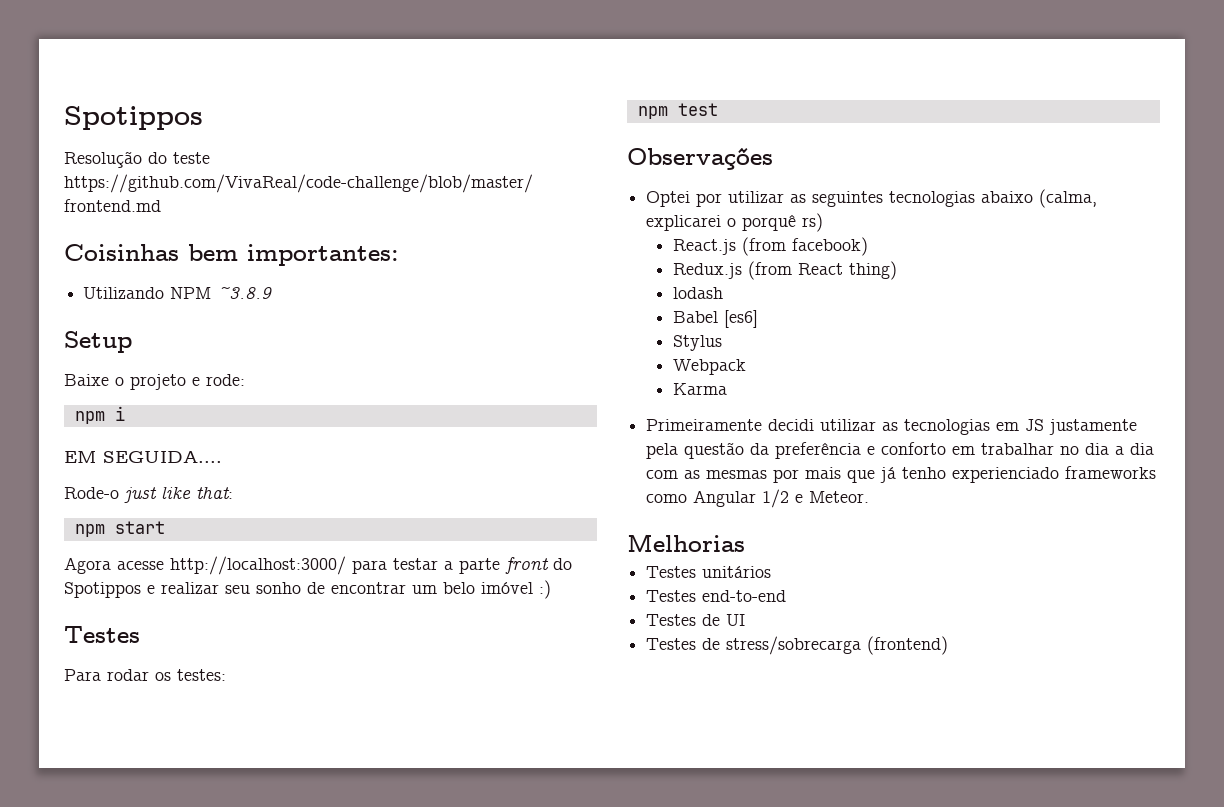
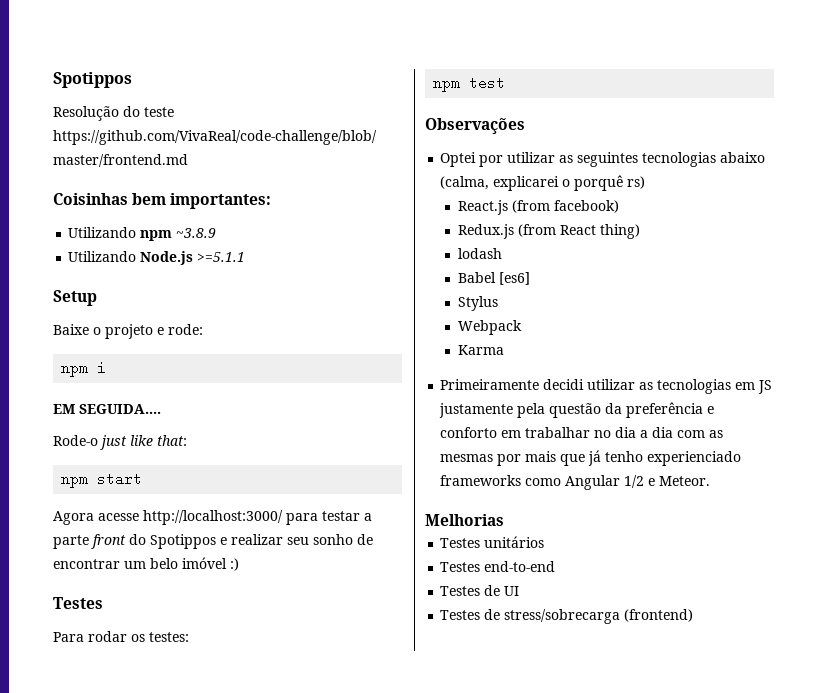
- Utilizando NPM ~3.8.9
+ Utilizando npm ~3.8.9
+ Utilizando Node.js >=5.1.1

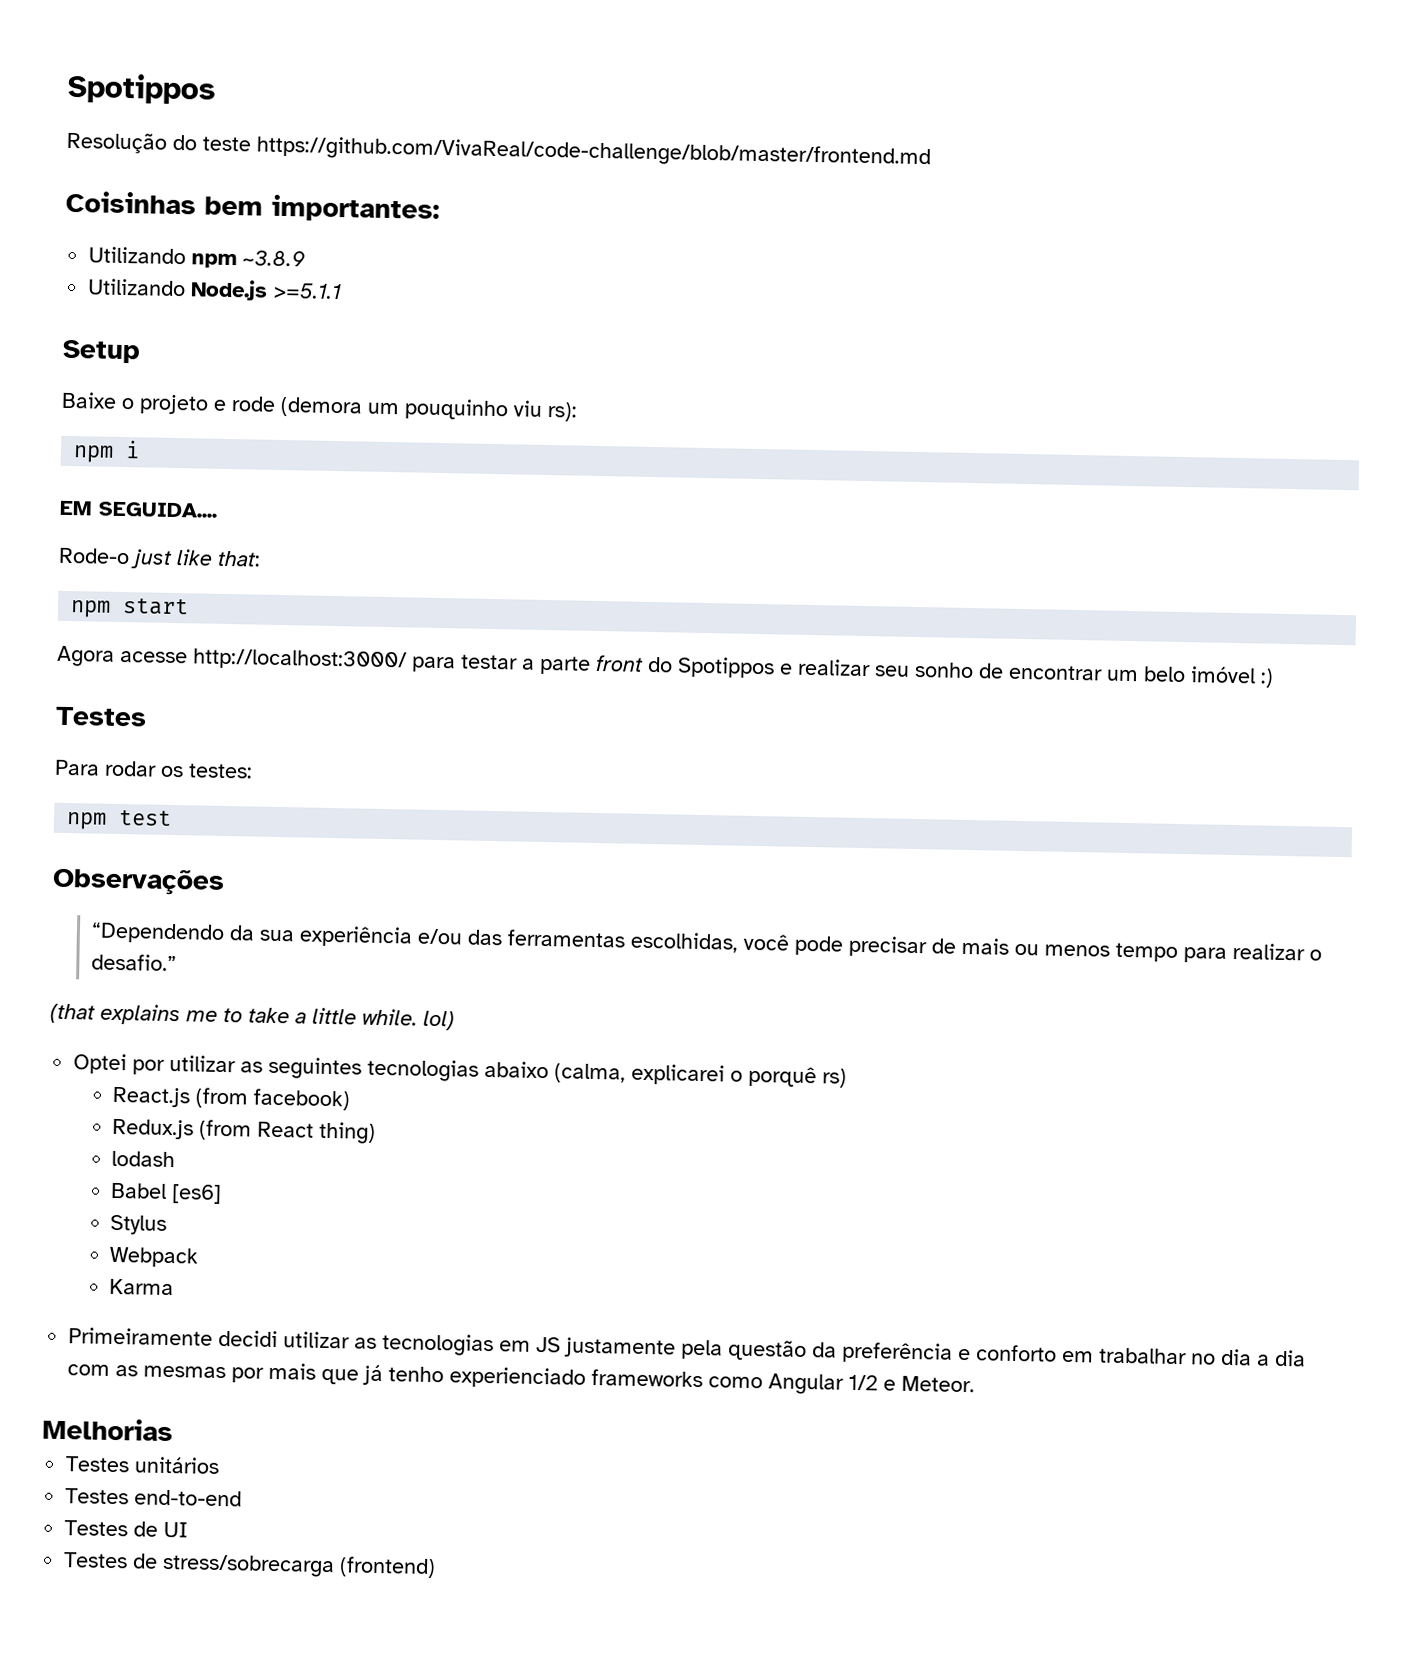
- Baixe o projeto e rode:
+ Baixe o projeto e rode (demora um pouquinho viu rs):
+ “Dependendo da sua experiência e/ou das ferramentas escolhidas, você pode precisar de mais ou menos tempo para realizar o desafio.”
+ (that explains me to take a little while. lol)

